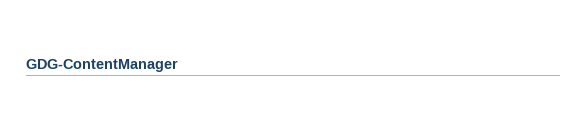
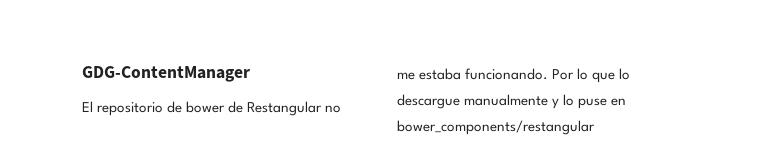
+ El repositorio de bower de Restangular no me estaba funcionando. Por lo que lo descargue manualmente y lo puse en bower_components/restangular

